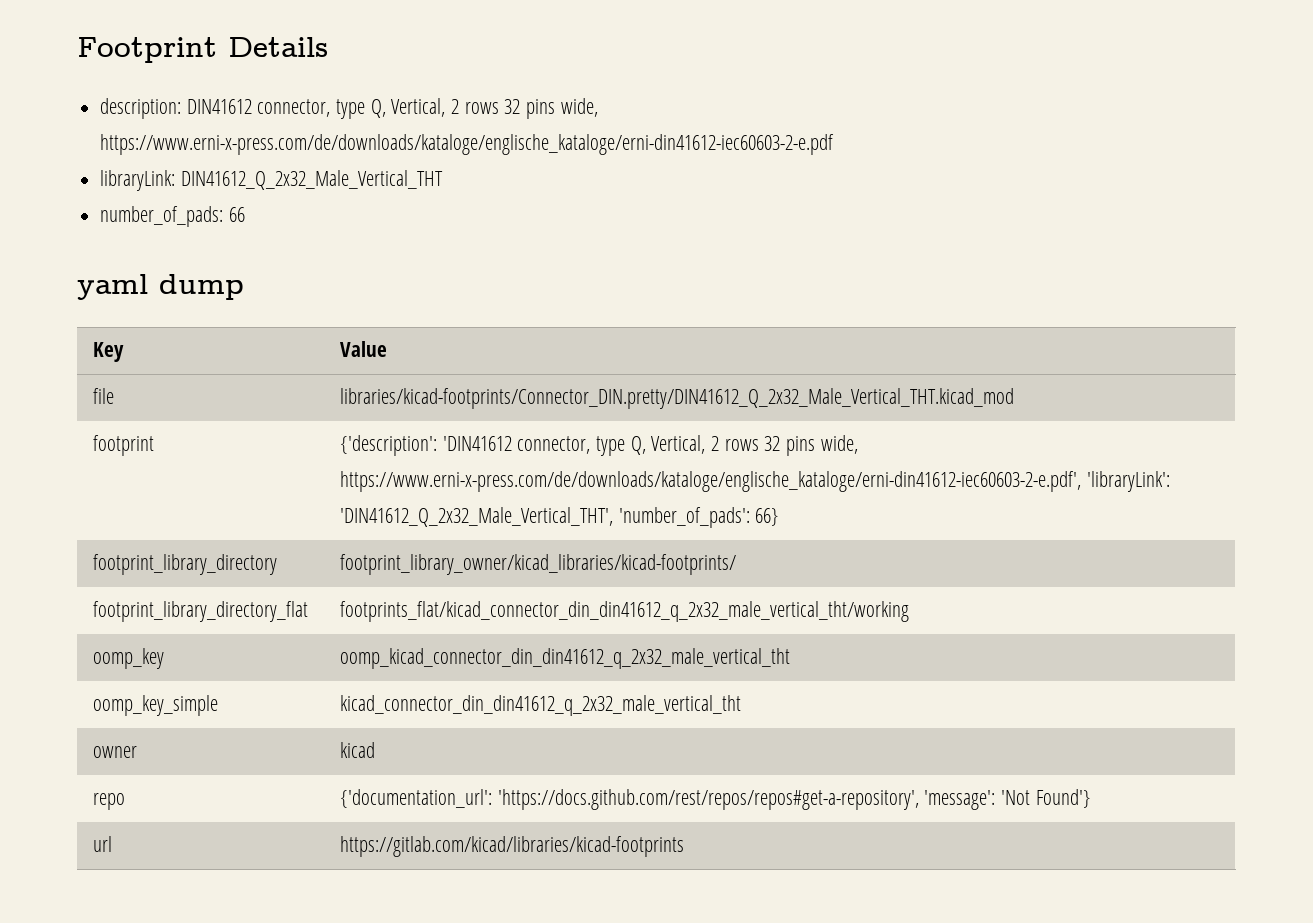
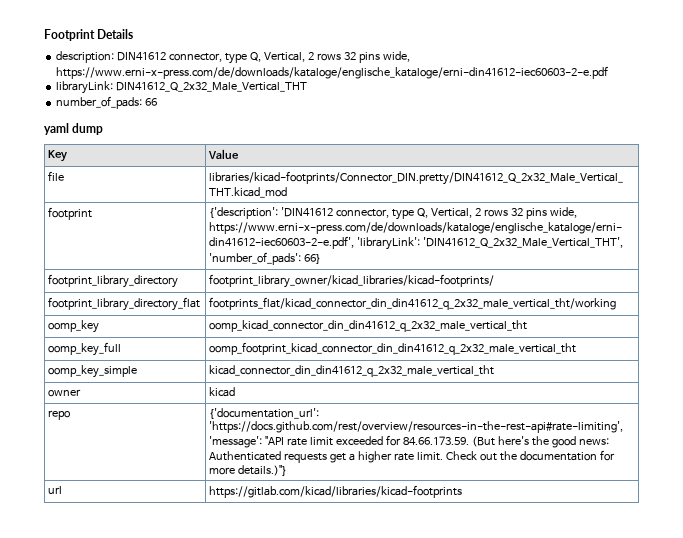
+ oomp_key_full | oomp_footprint_kicad_connector_din_din41612_q_2x32_male_vertical_tht
- repo | {'documentation_url': 'https://docs.github.com/rest/repos/repos#get-a-repository', 'message': 'Not Found'}
+ repo | {'documentation_url': 'https://docs.github.com/rest/overview/resources-in-the-rest-api#rate-limiting', 'message': "API rate limit exceeded for 84.66.173.59. (But here's the good news: Authenticated requests get a higher rate limit. Check out the documentation for more details.)"}

